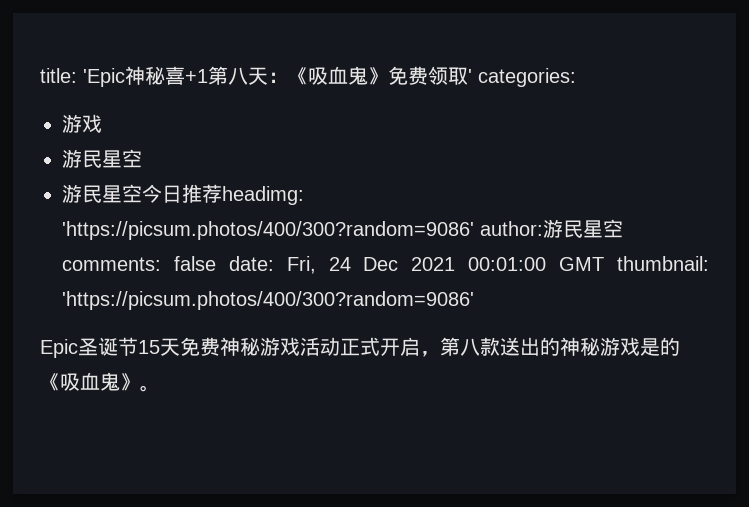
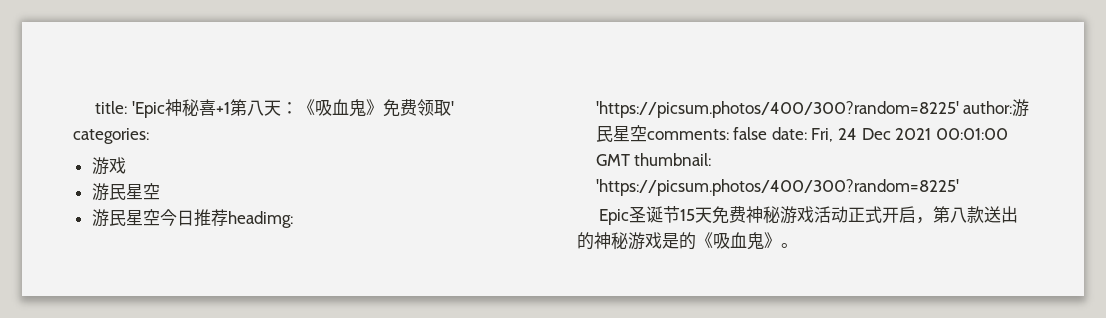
- 游民星空今日推荐headimg: 'https://picsum.photos/400/300?random=9086' author:游民星空comments: false date: Fri, 24 Dec 2021 00:01:00 GMT thumbnail: 'https://picsum.photos/400/300?random=9086'
+ 游民星空今日推荐headimg: 'https://picsum.photos/400/300?random=8225' author:游民星空comments: false date: Fri, 24 Dec 2021 00:01:00 GMT thumbnail: 'https://picsum.photos/400/300?random=8225'

